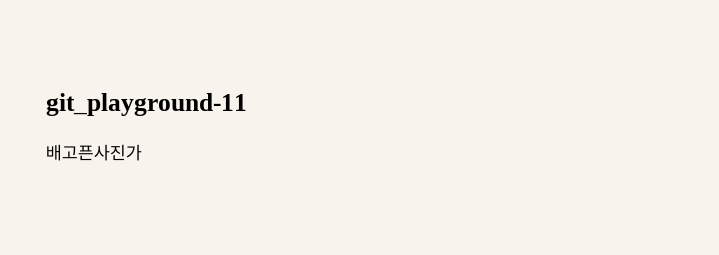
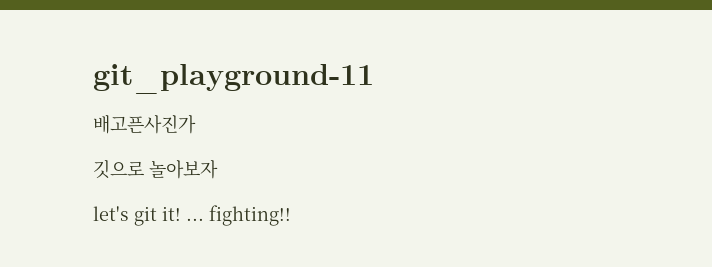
+ 깃으로 놀아보자
+ let's git it! ... fighting!!

